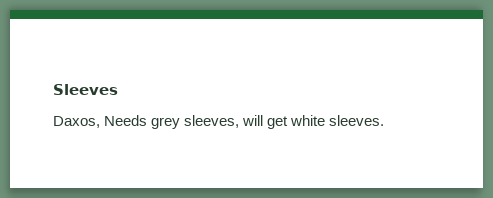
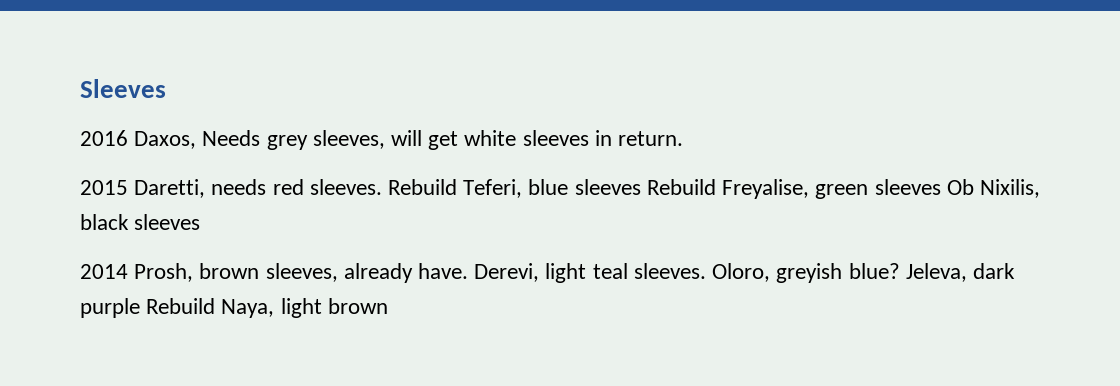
- Daxos, Needs grey sleeves, will get white sleeves.
+ 2016 Daxos, Needs grey sleeves, will get white sleeves in return.
+ 2015 Daretti, needs red sleeves. Rebuild Teferi, blue sleeves Rebuild Freyalise, green sleeves Ob Nixilis, black sleeves
+ 2014 Prosh, brown sleeves, already have. Derevi, light teal sleeves. Oloro, greyish blue? Jeleva, dark purple Rebuild Naya, light brown

